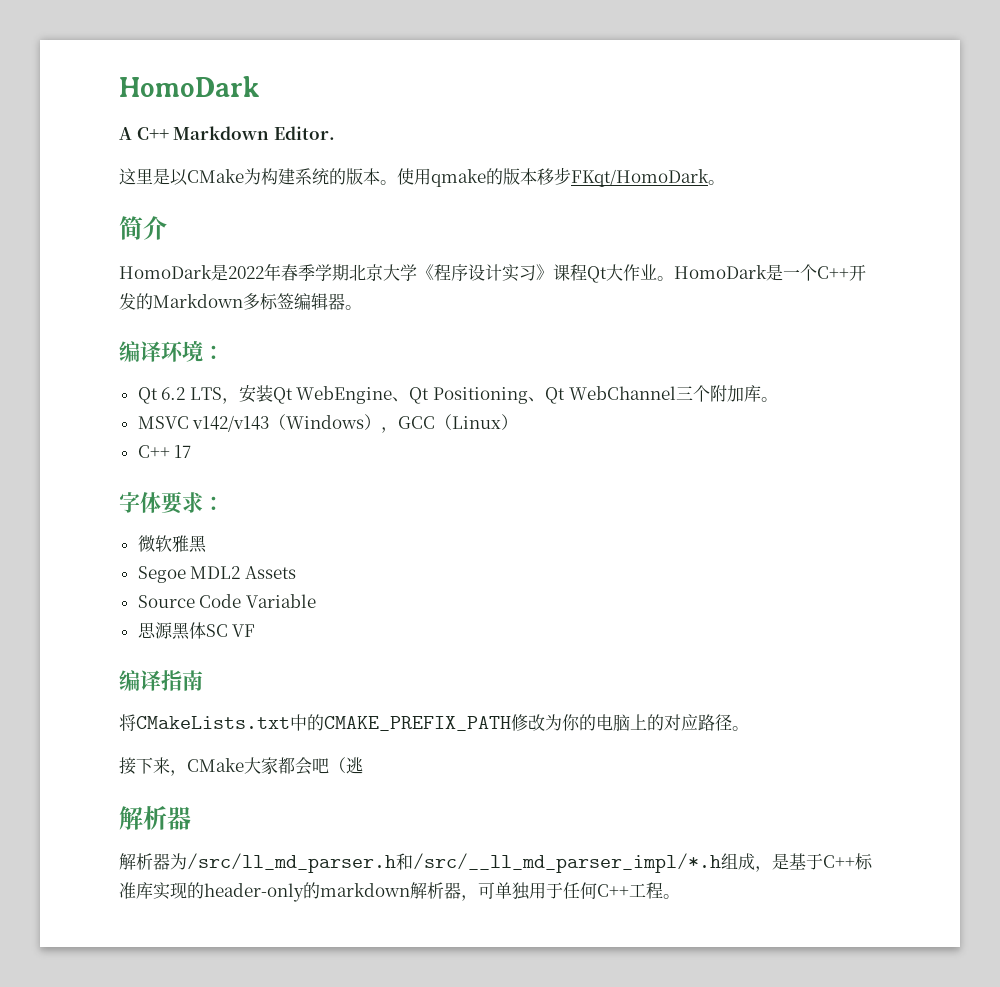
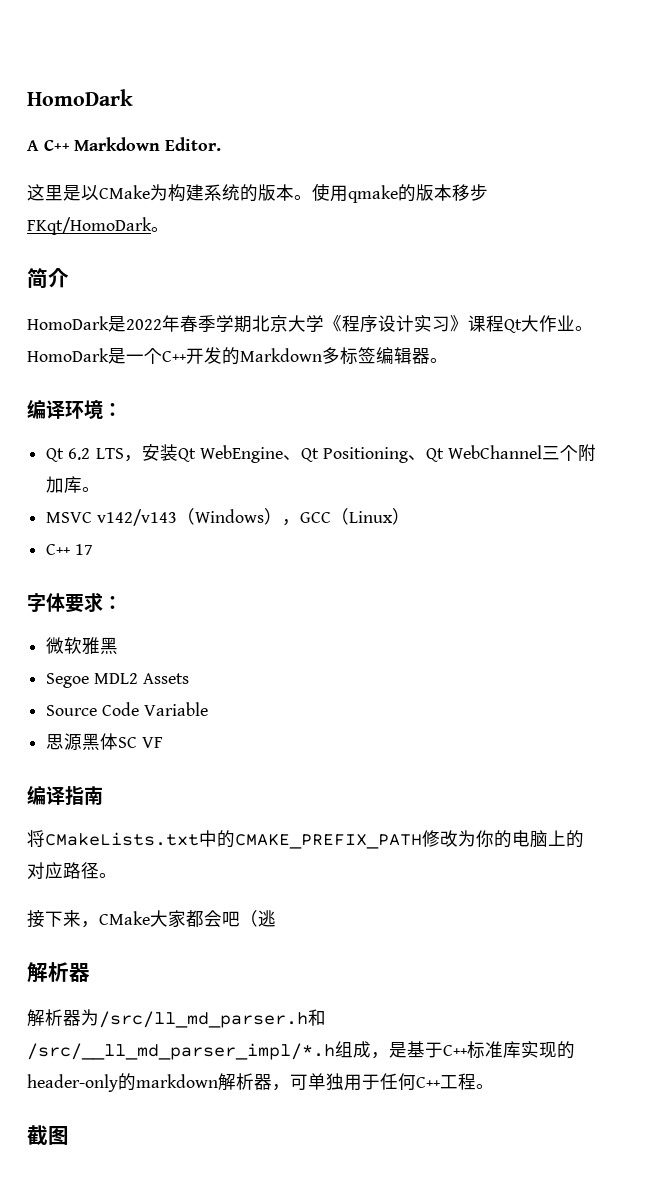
+ 截图

